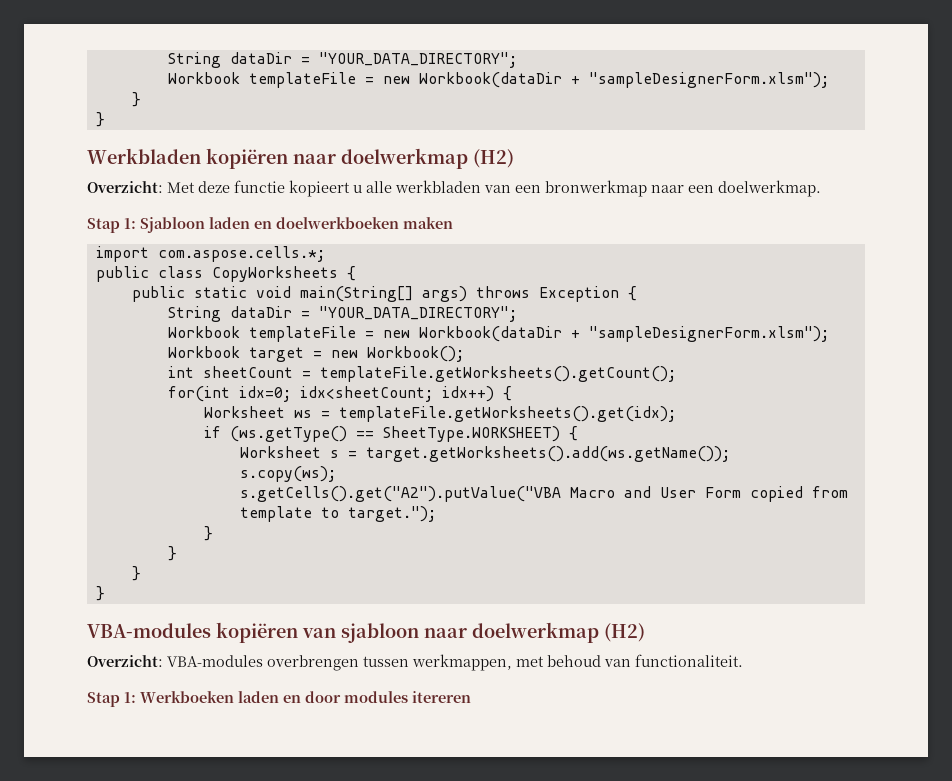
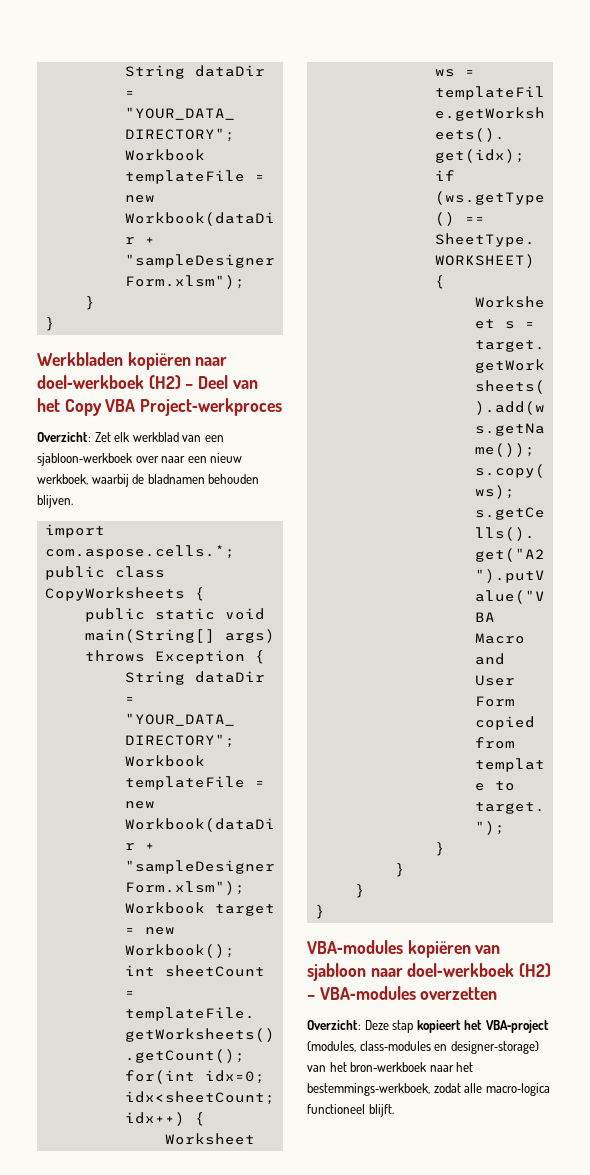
- Werkbladen kopiëren naar doelwerkmap (H2)
- Overzicht: Met deze functie kopieert u alle werkbladen van een bronwerkmap naar een doelwerkmap.
- Stap 1: Sjabloon laden en doelwerkboeken maken
+ Werkbladen kopiëren naar doel‑werkboek (H2) – Deel van het Copy VBA Project‑werkproces
+ Overzicht: Zet elk werkblad van een sjabloon‑werkboek over naar een nieuw werkboek, waarbij de bladnamen behouden blijven.
- VBA‑modules kopiëren van sjabloon naar doelwerkmap (H2)
- Overzicht: VBA-modules overbrengen tussen werkmappen, met behoud van functionaliteit.
- Stap 1: Werkboeken laden en door modules itereren
+ VBA‑modules kopiëren van sjabloon naar doel‑werkboek (H2) – VBA‑modules overzetten
+ Overzicht: Deze stap kopieert het VBA‑project (modules, class‑modules en designer‑storage) van het bron‑werkboek naar het bestemmings‑werkboek, zodat alle macro‑logica functioneel blijft.

